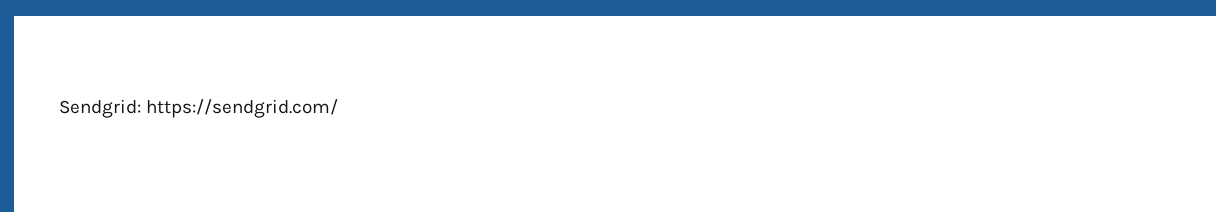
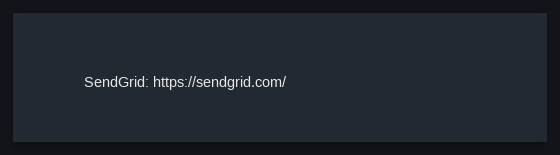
- Sendgrid: https://sendgrid.com/
+ SendGrid: https://sendgrid.com/

